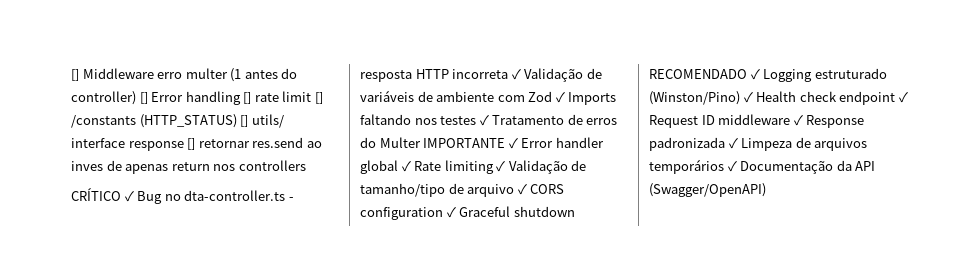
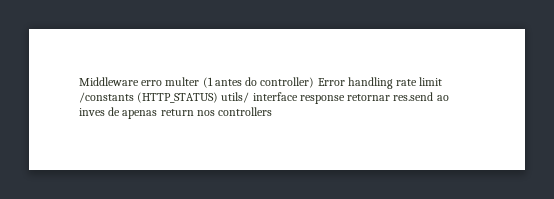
- [] Middleware erro multer (1 antes do controller) [] Error handling [] rate limit [] /constants (HTTP_STATUS) [] utils/ interface response [] retornar res.send ao inves de apenas return nos controllers
+ Middleware erro multer (1 antes do controller) Error handling rate limit /constants (HTTP_STATUS) utils/ interface response retornar res.send ao inves de apenas return nos controllers
- CRÍTICO ✓ Bug no dta-controller.ts - resposta HTTP incorreta ✓ Validação de variáveis de ambiente com Zod ✓ Imports faltando nos testes ✓ Tratamento de erros do Multer IMPORTANTE ✓ Error handler global ✓ Rate limiting ✓ Validação de tamanho/tipo de arquivo ✓ CORS configuration ✓ Graceful shutdown RECOMENDADO ✓ Logging estruturado (Winston/Pino) ✓ Health check endpoint ✓ Request ID middleware ✓ Response padronizada ✓ Limpeza de arquivos temporários ✓ Documentação da API (Swagger/OpenAPI)

